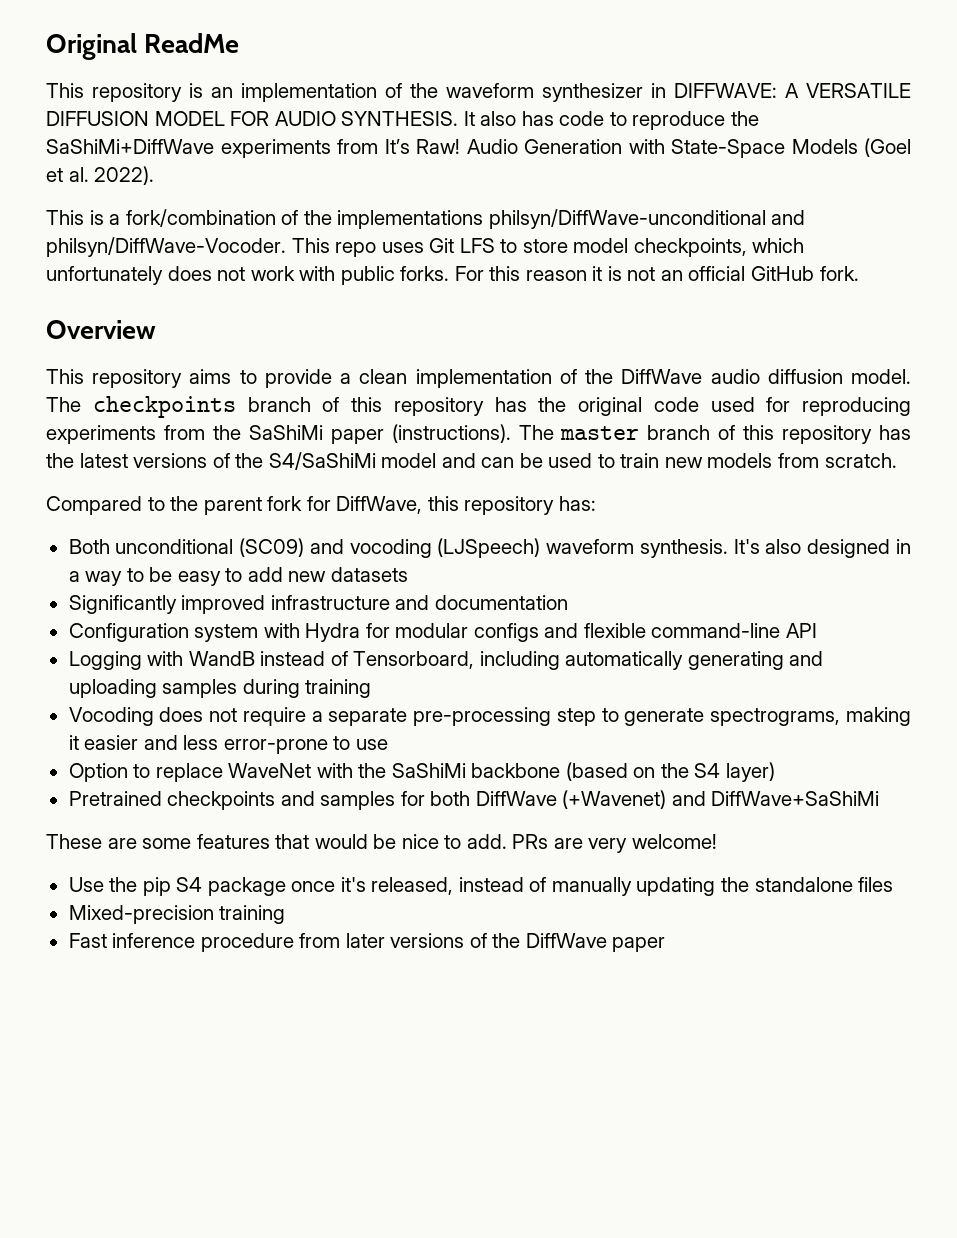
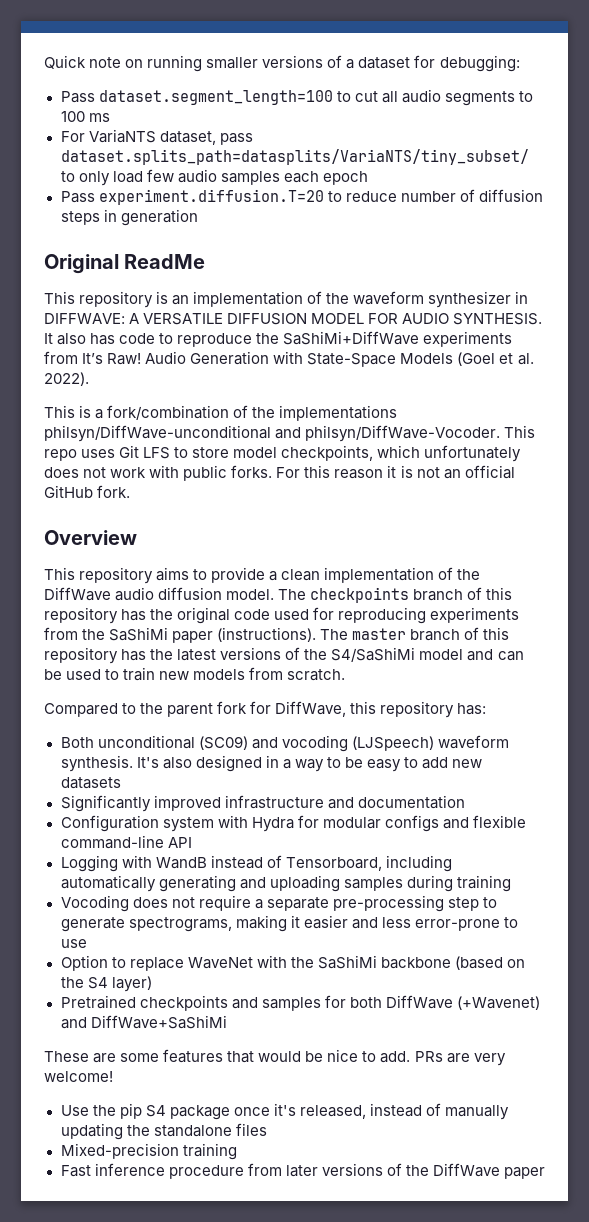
+ Quick note on running smaller versions of a dataset for debugging:
+ Pass dataset.segment_length=100 to cut all audio segments to 100 ms
+ For VariaNTS dataset, pass dataset.splits_path=datasplits/VariaNTS/tiny_subset/ to only load few audio samples each epoch
+ Pass experiment.diffusion.T=20 to reduce number of diffusion steps in generation

